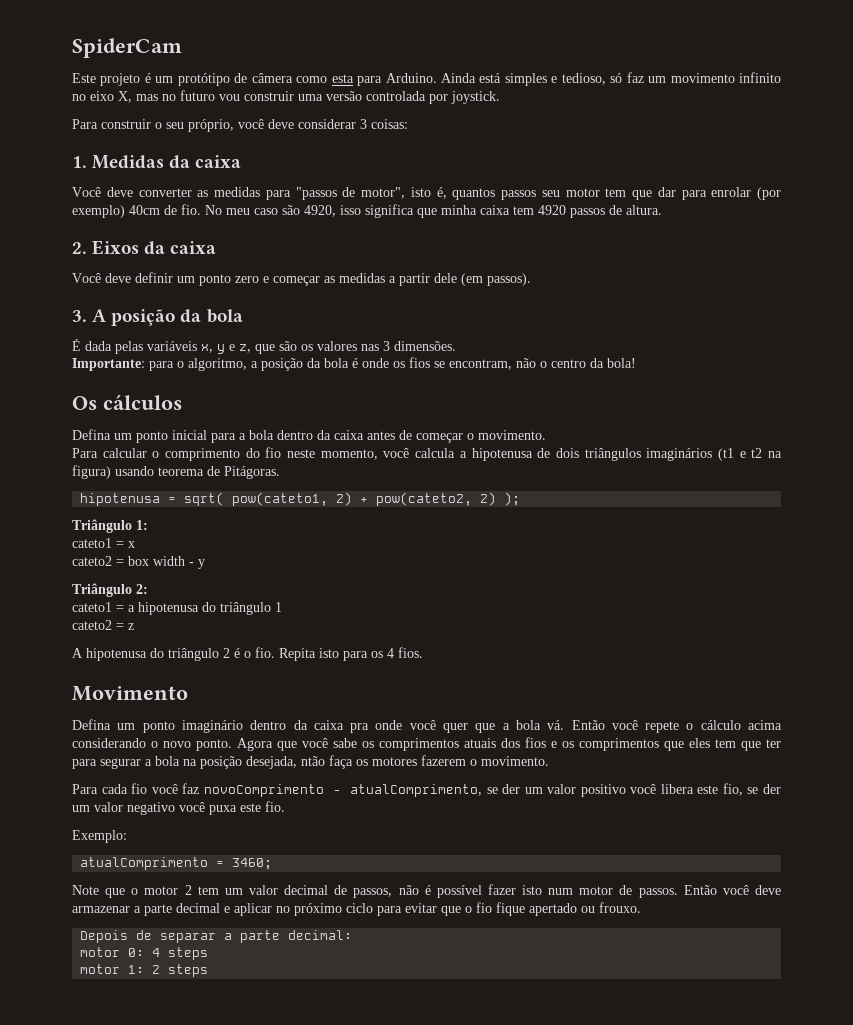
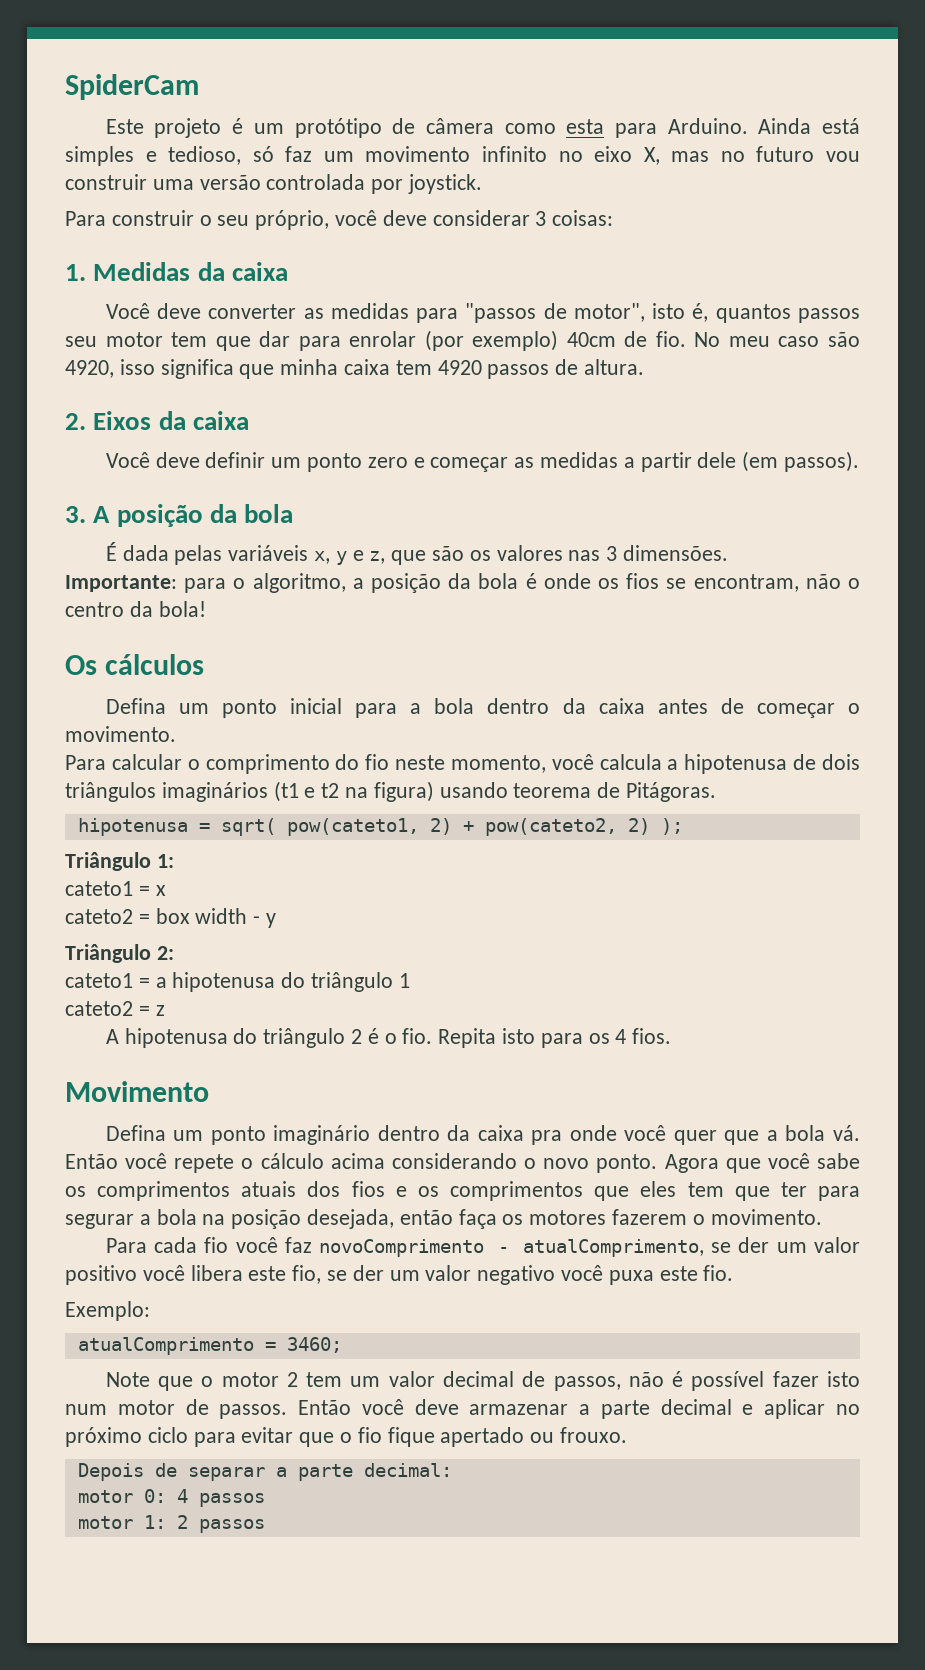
- Agora que você sabe os comprimentos atuais dos fios e os comprimentos que eles tem que ter para segurar a bola na posição desejada, ntão faça os motores fazerem o movimento.
+ Agora que você sabe os comprimentos atuais dos fios e os comprimentos que eles tem que ter para segurar a bola na posição desejada, então faça os motores fazerem o movimento.
- motor 0: 4 steps
+ motor 0: 4 passos
- motor 1: 2 steps
+ motor 1: 2 passos

